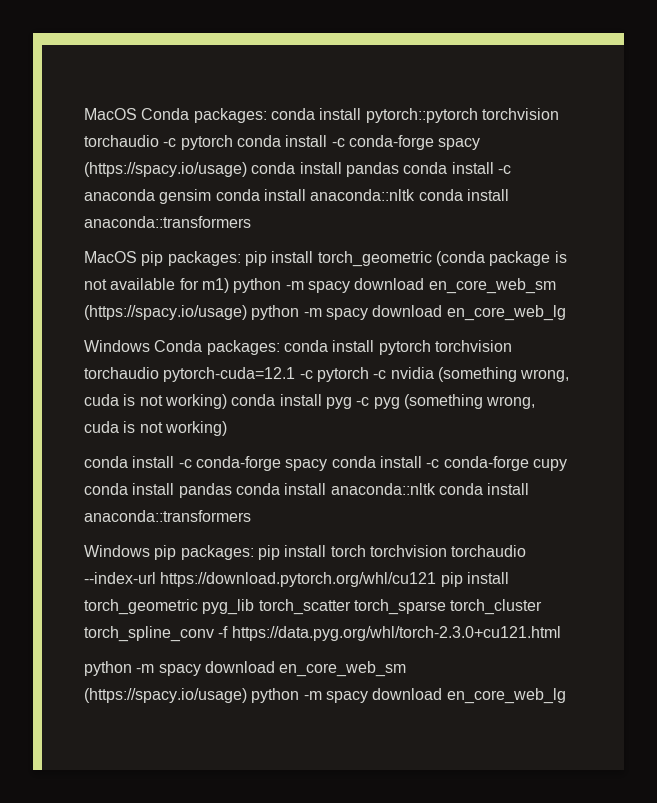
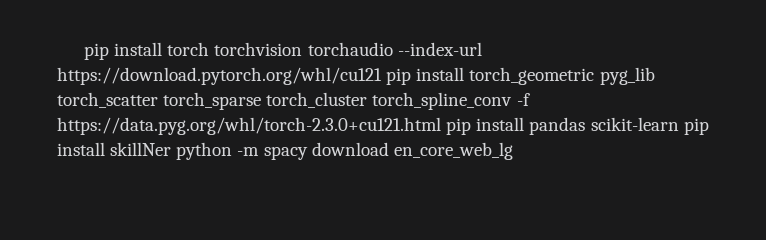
- MacOS Conda packages: conda install pytorch::pytorch torchvision torchaudio -c pytorch conda install -c conda-forge spacy (https://spacy.io/usage) conda install pandas conda install -c anaconda gensim conda install anaconda::nltk conda install anaconda::transformers
- MacOS pip packages: pip install torch_geometric (conda package is not available for m1) python -m spacy download en_core_web_sm (https://spacy.io/usage) python -m spacy download en_core_web_lg
- Windows Conda packages: conda install pytorch torchvision torchaudio pytorch-cuda=12.1 -c pytorch -c nvidia (something wrong, cuda is not working) conda install pyg -c pyg (something wrong, cuda is not working)
- conda install -c conda-forge spacy conda install -c conda-forge cupy conda install pandas conda install anaconda::nltk conda install anaconda::transformers
- Windows pip packages: pip install torch torchvision torchaudio --index-url https://download.pytorch.org/whl/cu121 pip install torch_geometric pyg_lib torch_scatter torch_sparse torch_cluster torch_spline_conv -f https://data.pyg.org/whl/torch-2.3.0+cu121.html
- python -m spacy download en_core_web_sm (https://spacy.io/usage) python -m spacy download en_core_web_lg
+ pip install torch torchvision torchaudio --index-url https://download.pytorch.org/whl/cu121 pip install torch_geometric pyg_lib torch_scatter torch_sparse torch_cluster torch_spline_conv -f https://data.pyg.org/whl/torch-2.3.0+cu121.html pip install pandas scikit-learn pip install skillNer python -m spacy download en_core_web_lg

